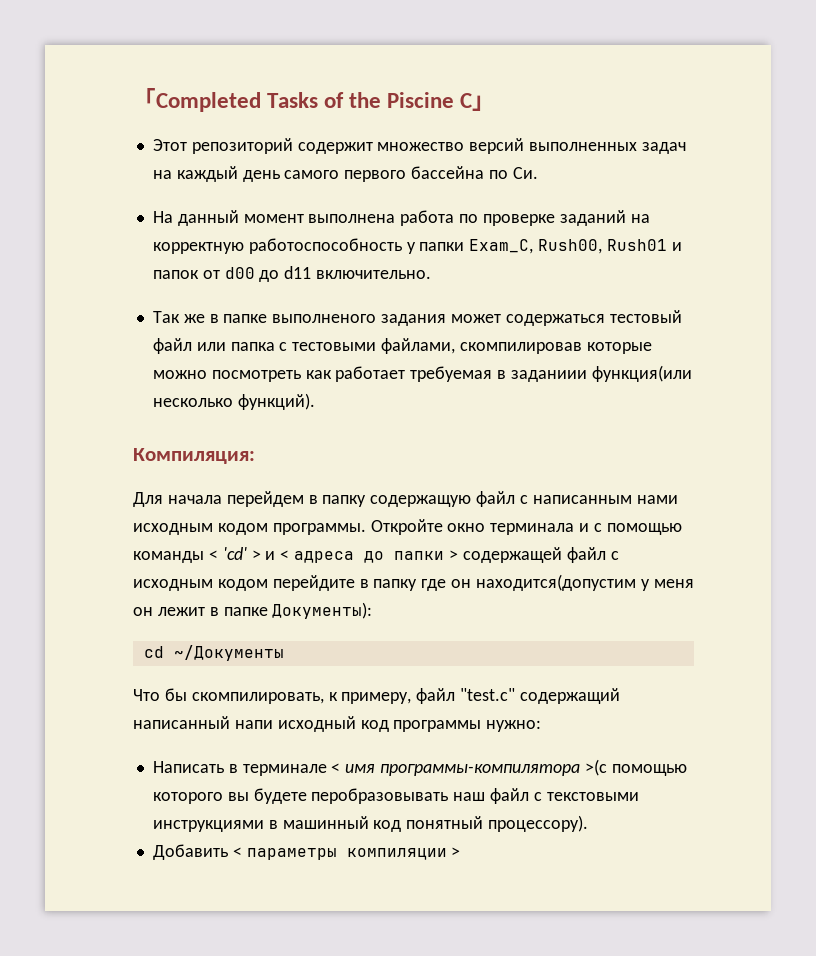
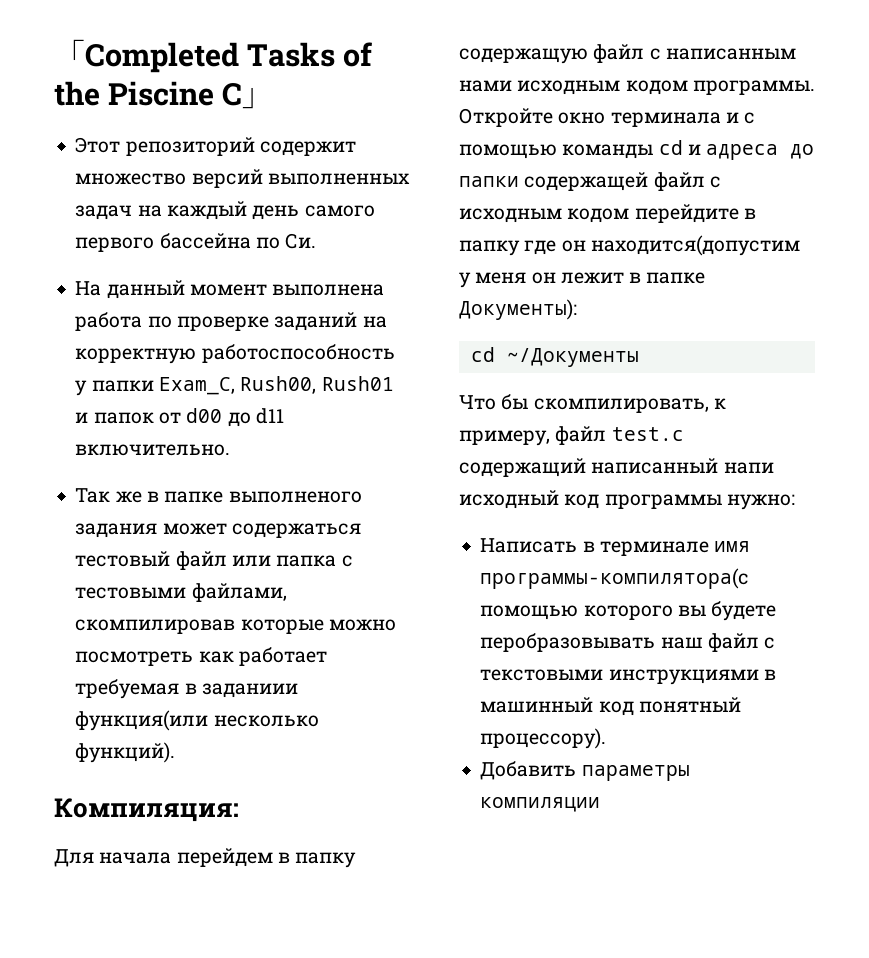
- Откройте окно терминала и с помощью команды < 'cd' > и < адреса до папки > содержащей файл с исходным кодом перейдите в папку где он находится(допустим у меня он лежит в папке Документы):
+ Откройте окно терминала и с помощью команды cd и адреса до папки содержащей файл с исходным кодом перейдите в папку где он находится(допустим у меня он лежит в папке Документы):
- Что бы скомпилировать, к примеру, файл "test.c" содержащий написанный напи исходный код программы нужно:
+ Что бы скомпилировать, к примеру, файл test.c содержащий написанный напи исходный код программы нужно:
- Написать в терминале < имя программы-компилятора >(с помощью которого вы будете перобразовывать наш файл с текстовыми инструкциями в машинный код понятный процессору).
+ Написать в терминале имя программы-компилятора(с помощью которого вы будете перобразовывать наш файл с текстовыми инструкциями в машинный код понятный процессору).
- Добавить < параметры компиляции >
+ Добавить параметры компиляции

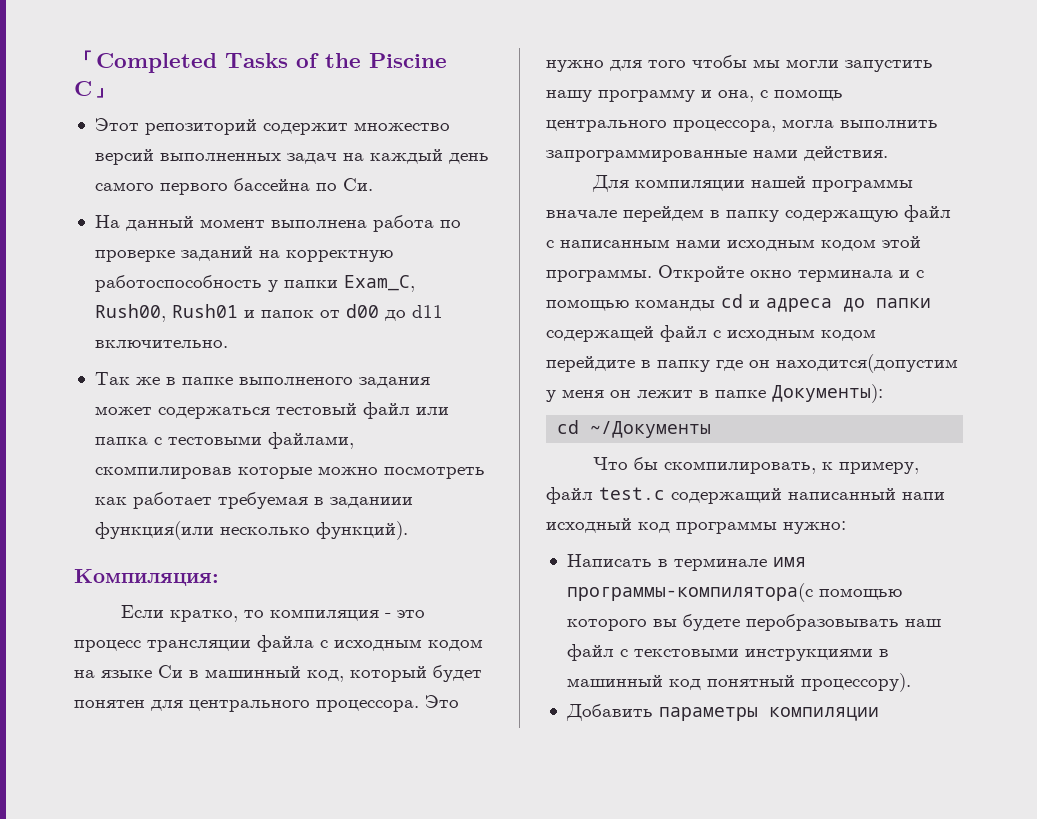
- Для начала перейдем в папку содержащую файл с написанным нами исходным кодом программы.
+ Если кратко, то компиляция - это процесс трансляции файла с исходным кодом на языке Си в машинный код, который будет понятен для центрального процессора. Это нужно для того чтобы мы могли запустить нашу программу и она, с помощь центрального процессора, могла выполнить запрограммированные нами действия.
+ Для компиляции нашей программы вначале перейдем в папку содержащую файл с написанным нами исходным кодом этой программы.

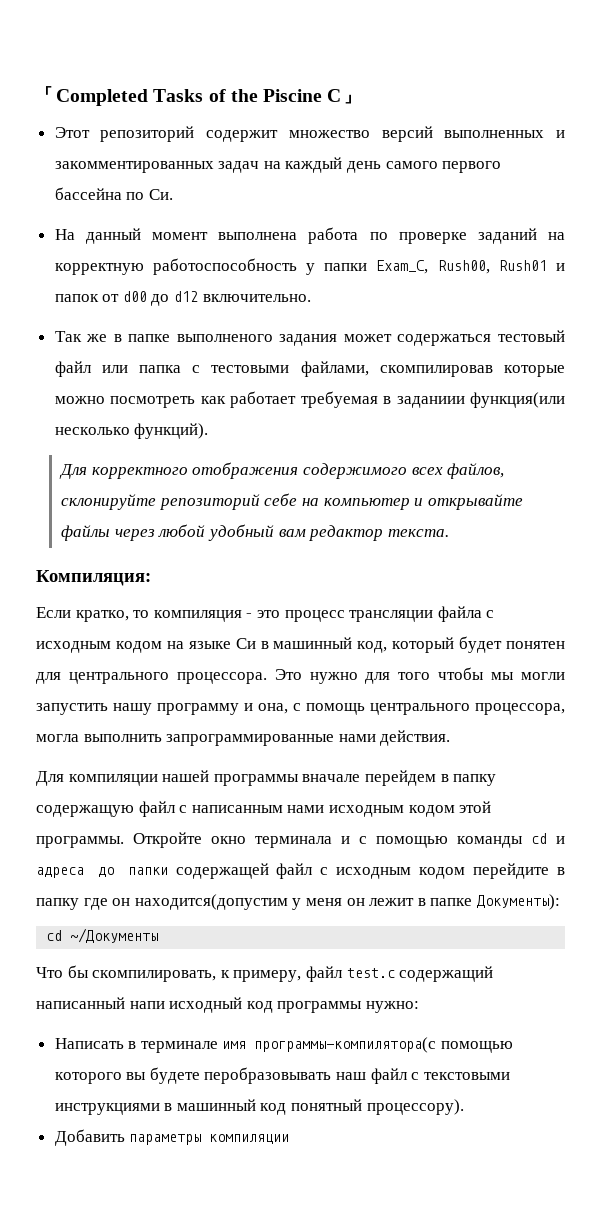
- Этот репозиторий содержит множество версий выполненных задач на каждый день самого первого бассейна по Си.
+ Этот репозиторий содержит множество версий выполненных и закомментированных задач на каждый день самого первого бассейна по Си.
- На данный момент выполнена работа по проверке заданий на корректную работоспособность у папки Exam_C, Rush00, Rush01 и папок от d00 до d11 включительно.
+ На данный момент выполнена работа по проверке заданий на корректную работоспособность у папки Exam_C, Rush00, Rush01 и папок от d00 до d12 включительно.
+ Для корректного отображения содержимого всех файлов, склонируйте репозиторий себе на компьютер и открывайте файлы через любой удобный вам редактор текста.

